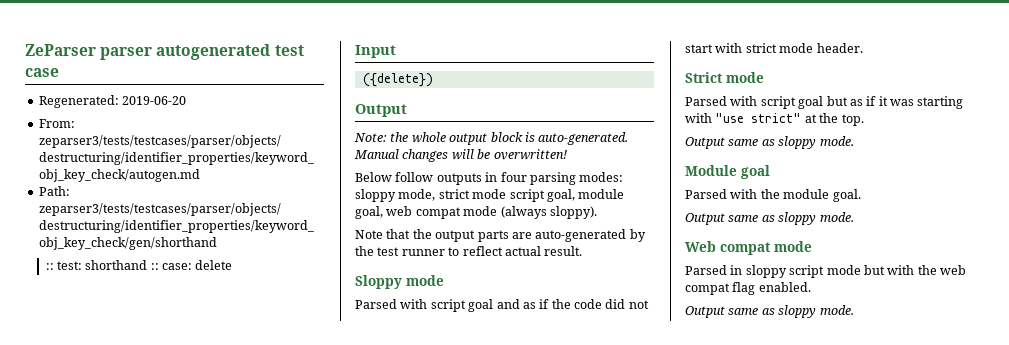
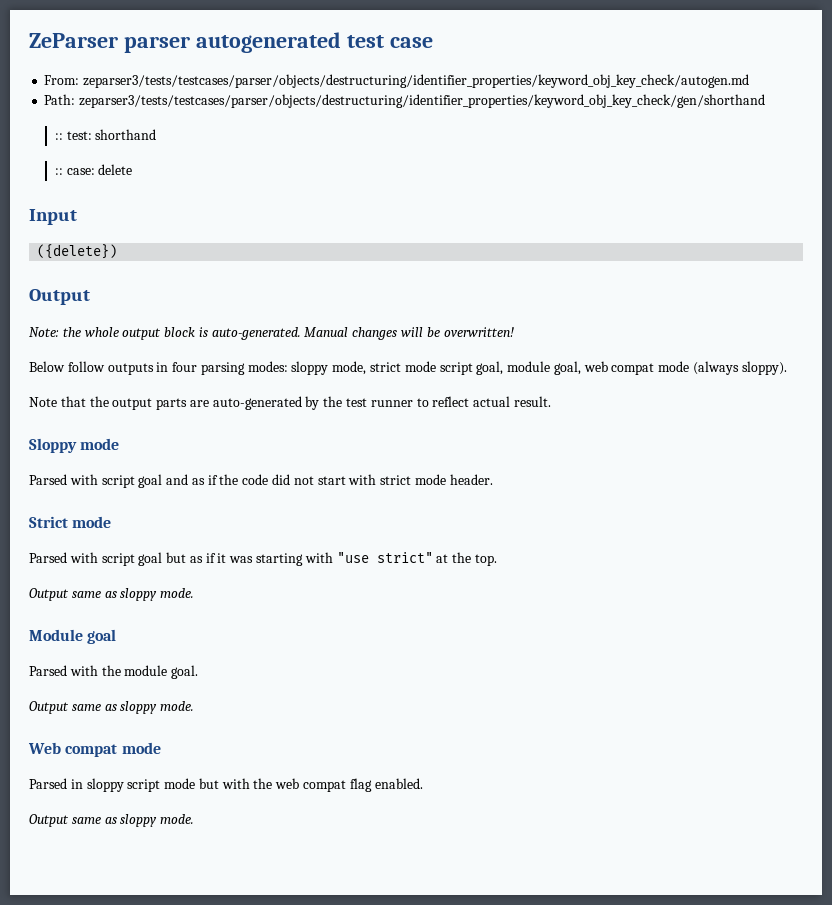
- Regenerated: 2019-06-20
- :: test: shorthand :: case: delete
+ :: test: shorthand
+ :: case: delete

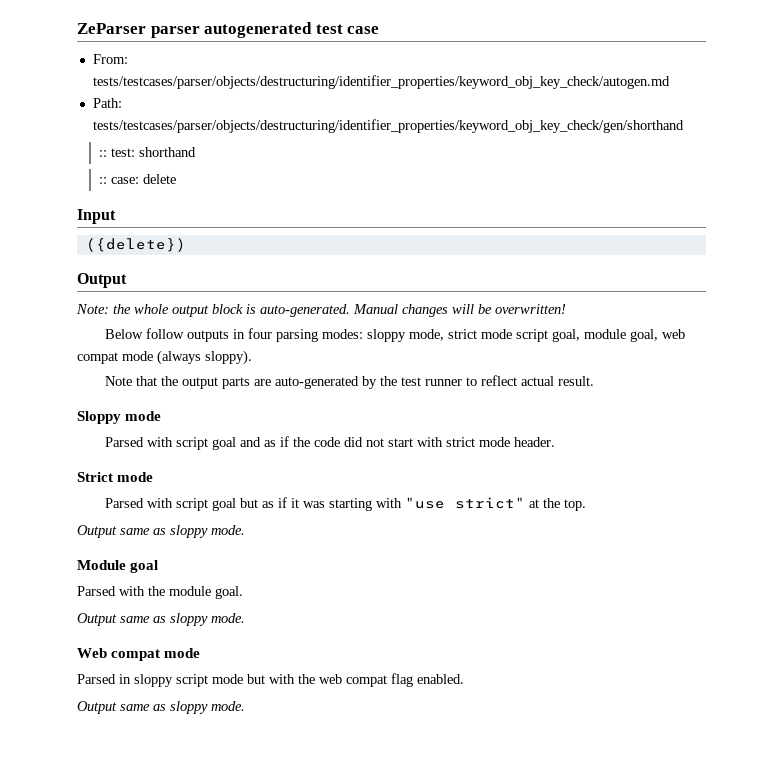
- From: zeparser3/tests/testcases/parser/objects/destructuring/identifier_properties/keyword_obj_key_check/autogen.md
+ From: tests/testcases/parser/objects/destructuring/identifier_properties/keyword_obj_key_check/autogen.md
- Path: zeparser3/tests/testcases/parser/objects/destructuring/identifier_properties/keyword_obj_key_check/gen/shorthand
+ Path: tests/testcases/parser/objects/destructuring/identifier_properties/keyword_obj_key_check/gen/shorthand

